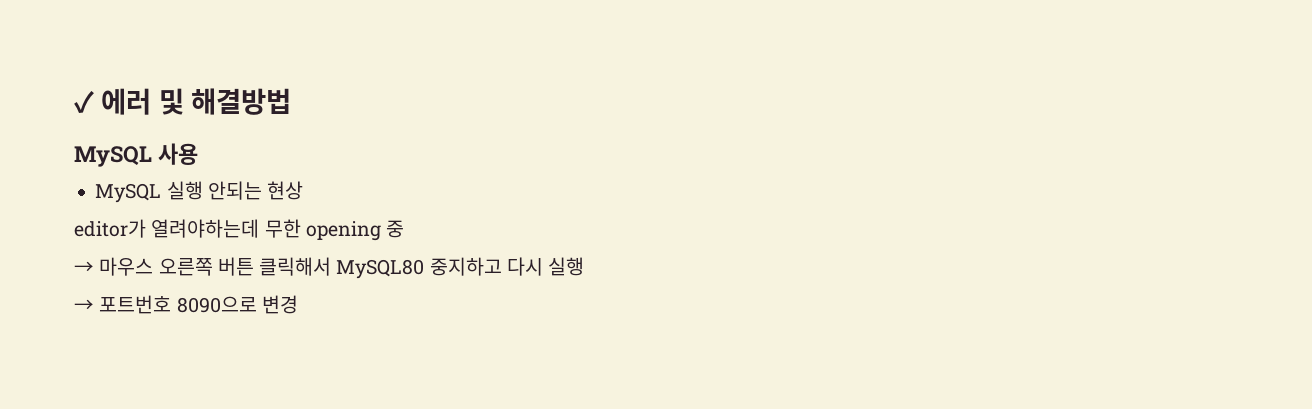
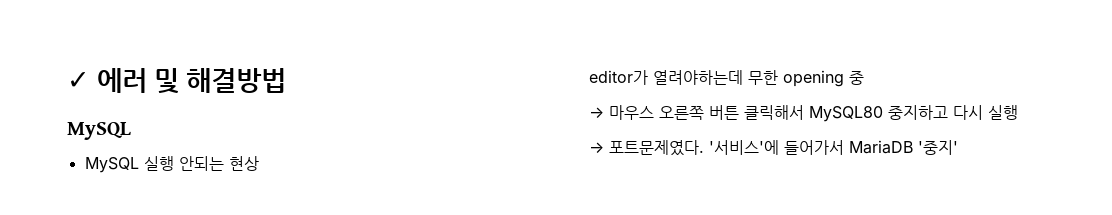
  ✓ 에러 및 해결방법
- MySQL 사용
+ MySQL
- → 포트번호 8090으로 변경
+ → 포트문제였다. '서비스'에 들어가서 MariaDB '중지'

